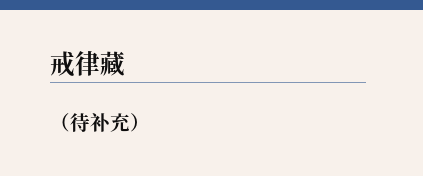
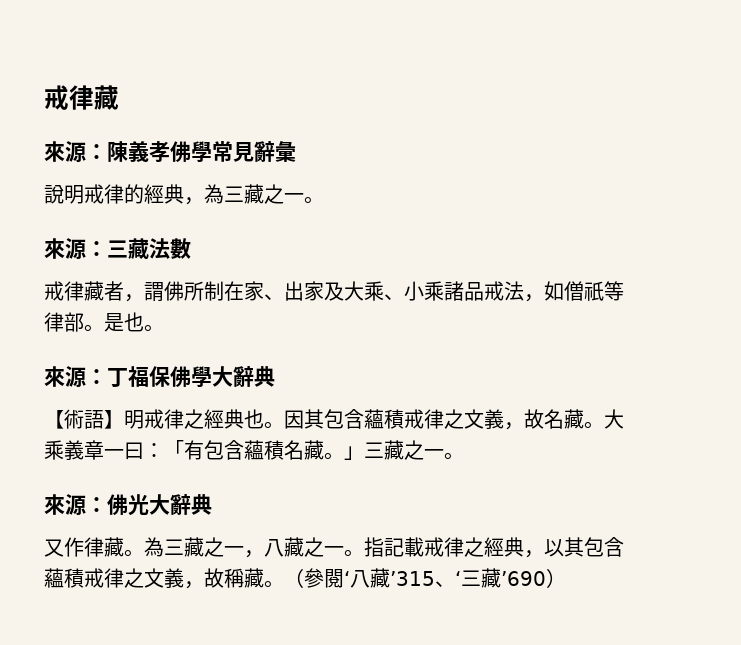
- （待补充）
+ 來源：陳義孝佛學常見辭彙
+ 說明戒律的經典，為三藏之一。
+ 來源：三藏法數
+ 戒律藏者，謂佛所制在家、出家及大乘、小乘諸品戒法，如僧祇等律部。是也。
+ 來源：丁福保佛學大辭典
+ 【術語】明戒律之經典也。因其包含蘊積戒律之文義，故名藏。大乘義章一曰：「有包含蘊積名藏。」三藏之一。
+ 來源：佛光大辭典
+ 又作律藏。為三藏之一，八藏之一。指記載戒律之經典，以其包含蘊積戒律之文義，故稱藏。（參閱‘八藏’315、‘三藏’690）

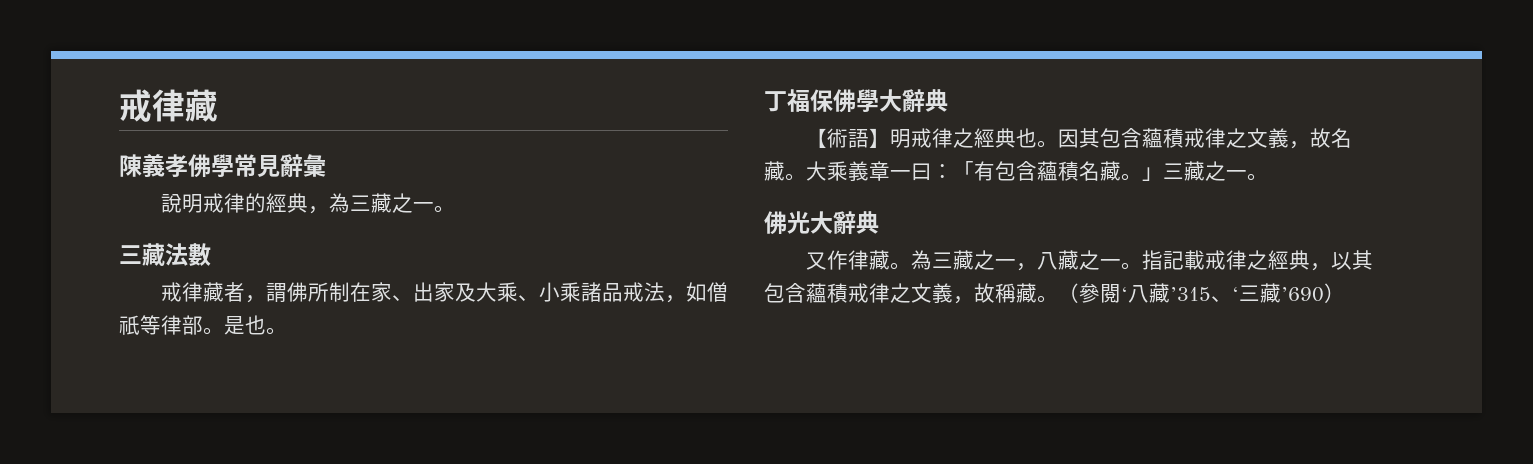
- 來源：陳義孝佛學常見辭彙
+ 陳義孝佛學常見辭彙
- 來源：三藏法數
+ 三藏法數
- 來源：丁福保佛學大辭典
+ 丁福保佛學大辭典
- 來源：佛光大辭典
+ 佛光大辭典

